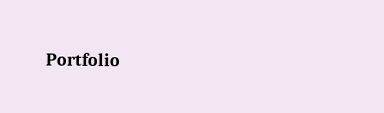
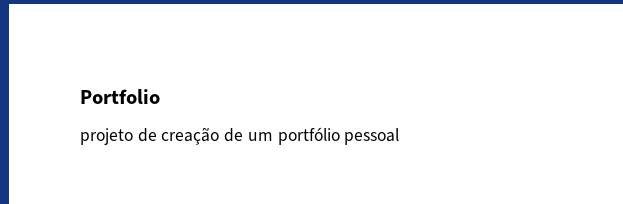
+ projeto de creação de um portfólio pessoal

